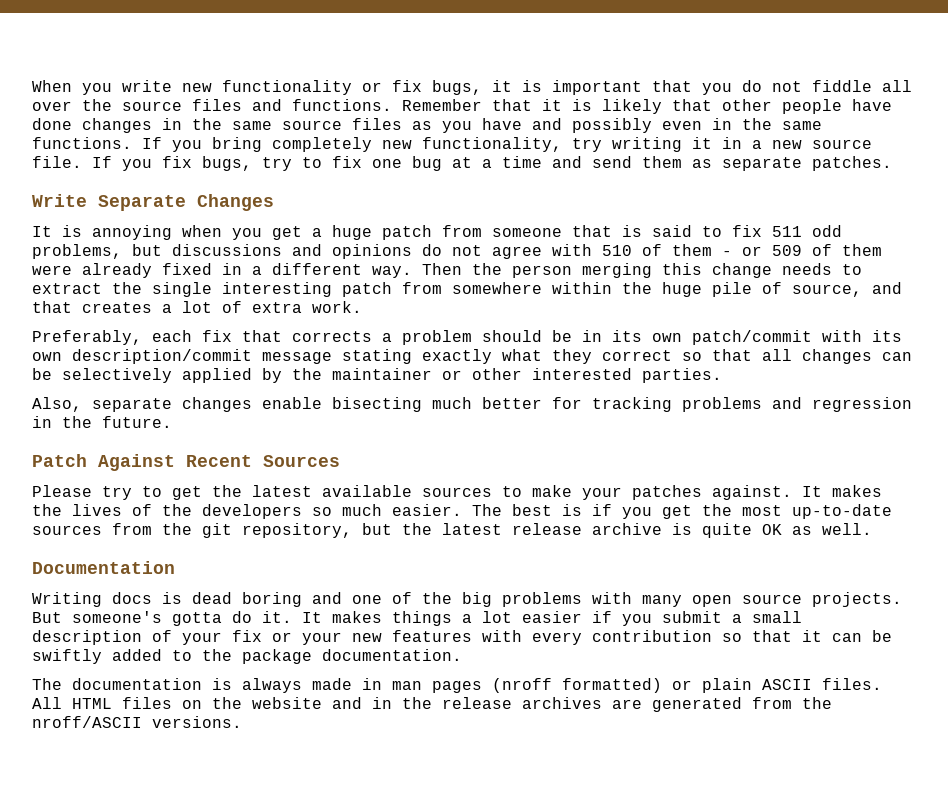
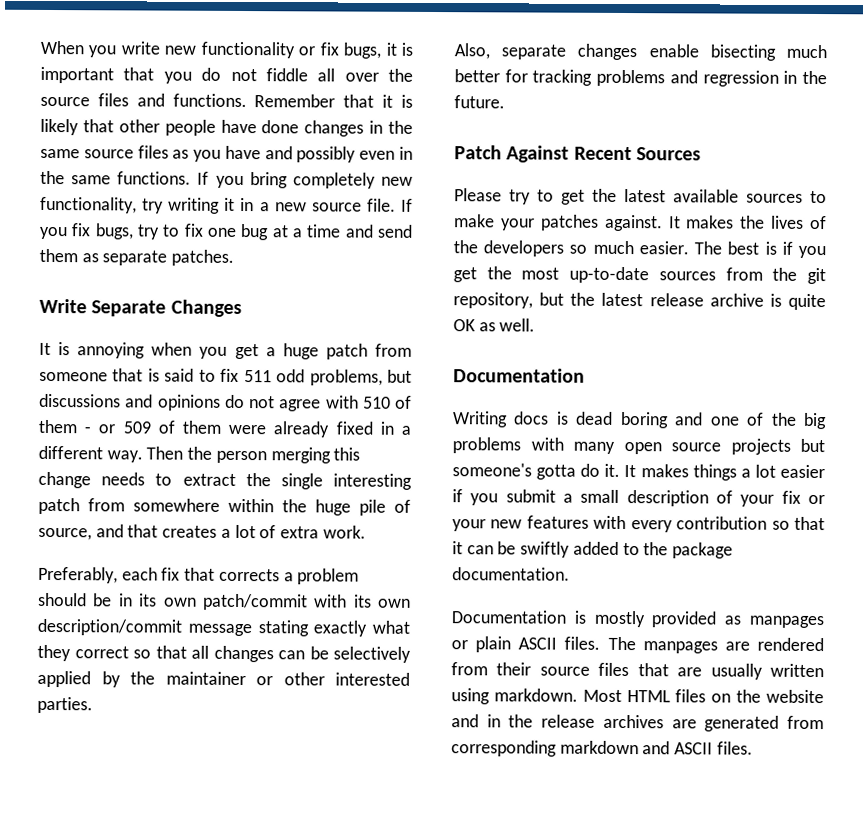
- Writing docs is dead boring and one of the big problems with many open source projects. But someone's gotta do it.
+ Writing docs is dead boring and one of the big problems with many open source projects but someone's gotta do it.
- The documentation is always made in man pages (nroff formatted) or plain ASCII files. All HTML files on the website and in the release archives are generated from the nroff/ASCII versions.
+ Documentation is mostly provided as manpages or plain ASCII files. The manpages are rendered from their source files that are usually written using markdown. Most HTML files on the website and in the release archives are generated from corresponding markdown and ASCII files.

